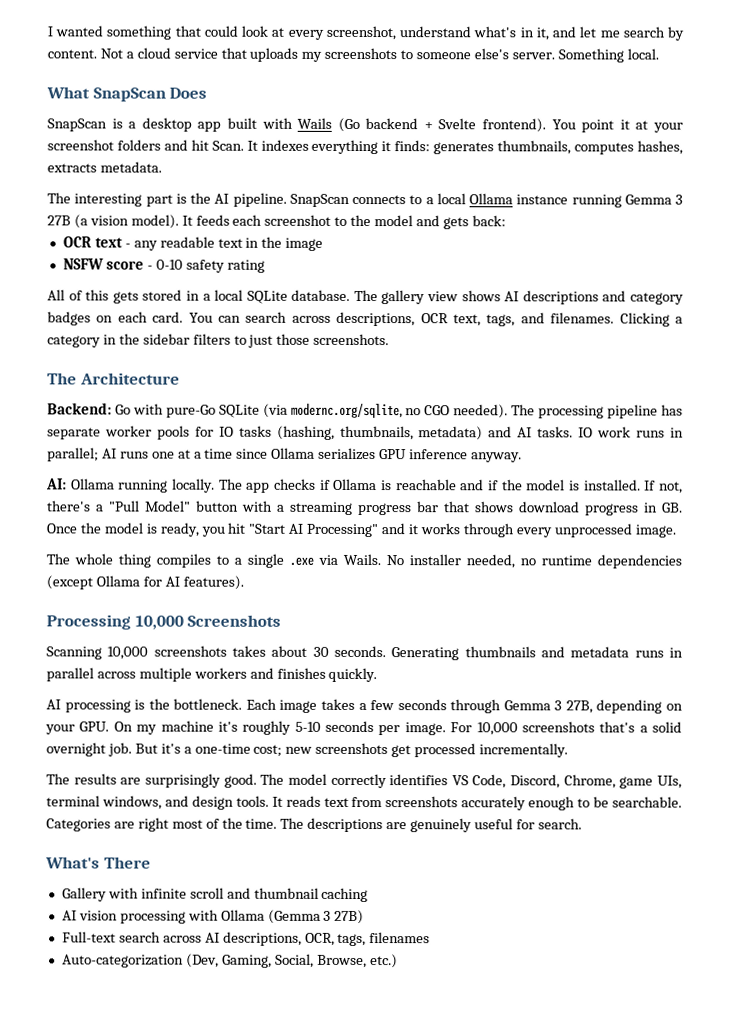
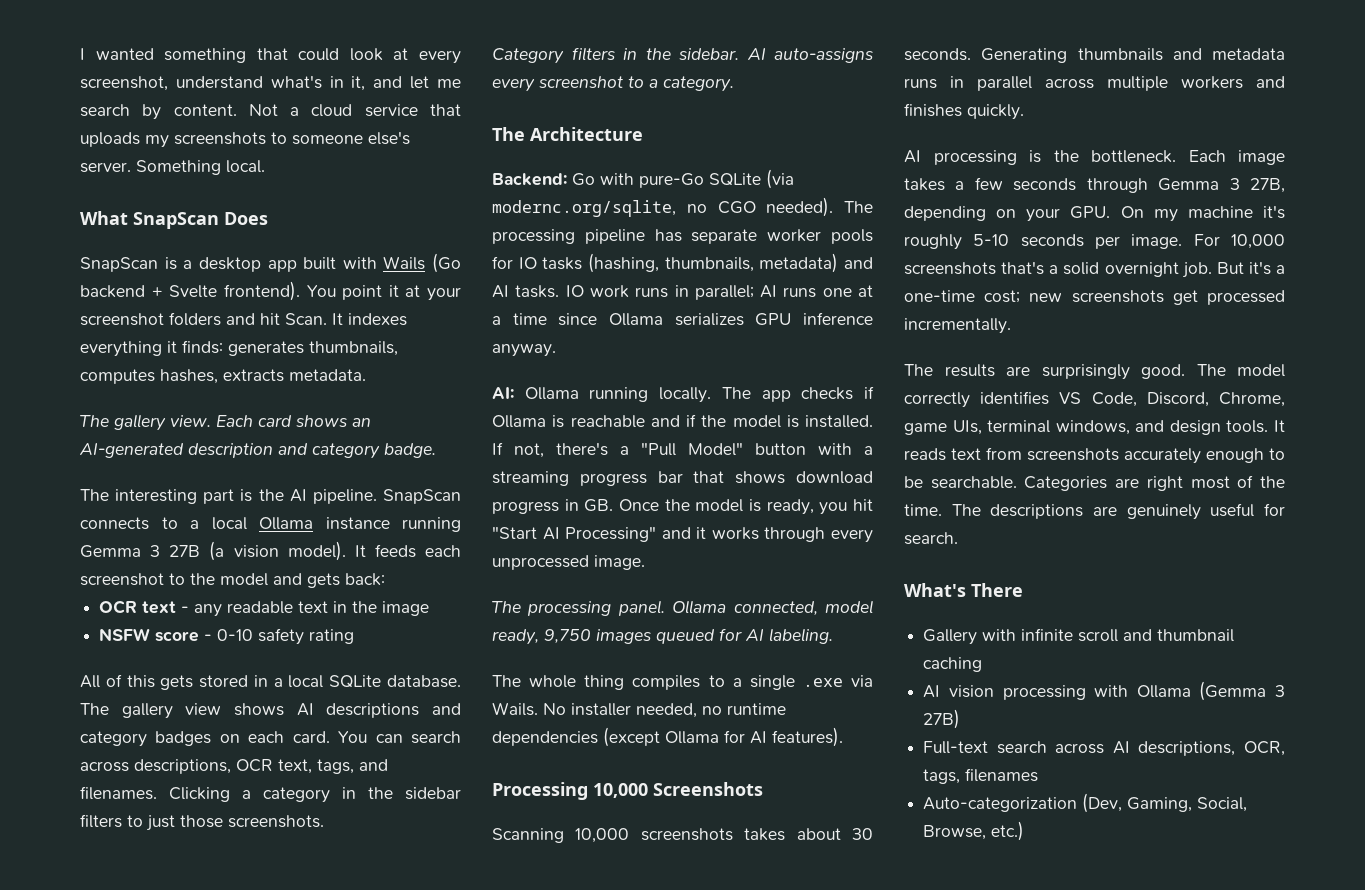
+ The gallery view. Each card shows an AI-generated description and category badge.
+ Category filters in the sidebar. AI auto-assigns every screenshot to a category.
+ The processing panel. Ollama connected, model ready, 9,750 images queued for AI labeling.

